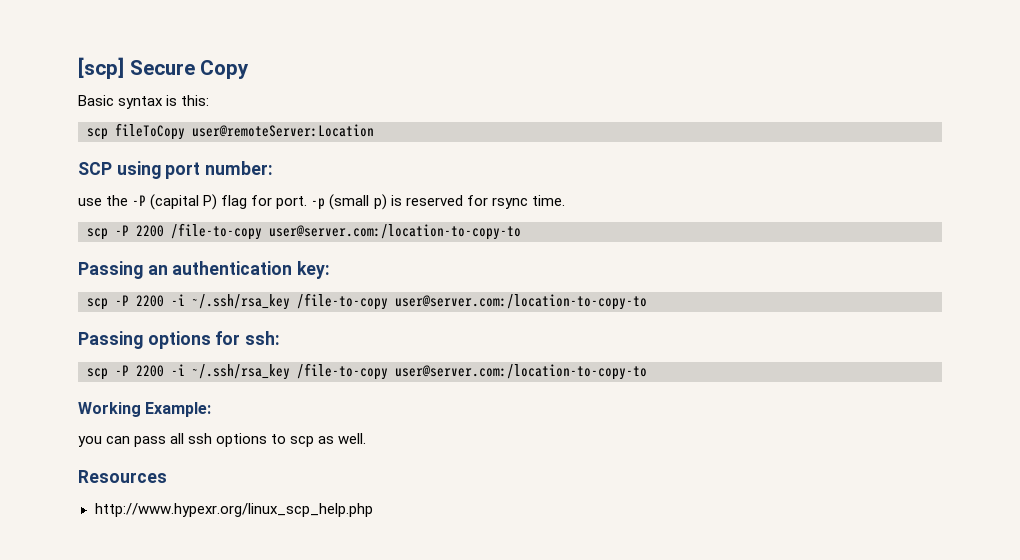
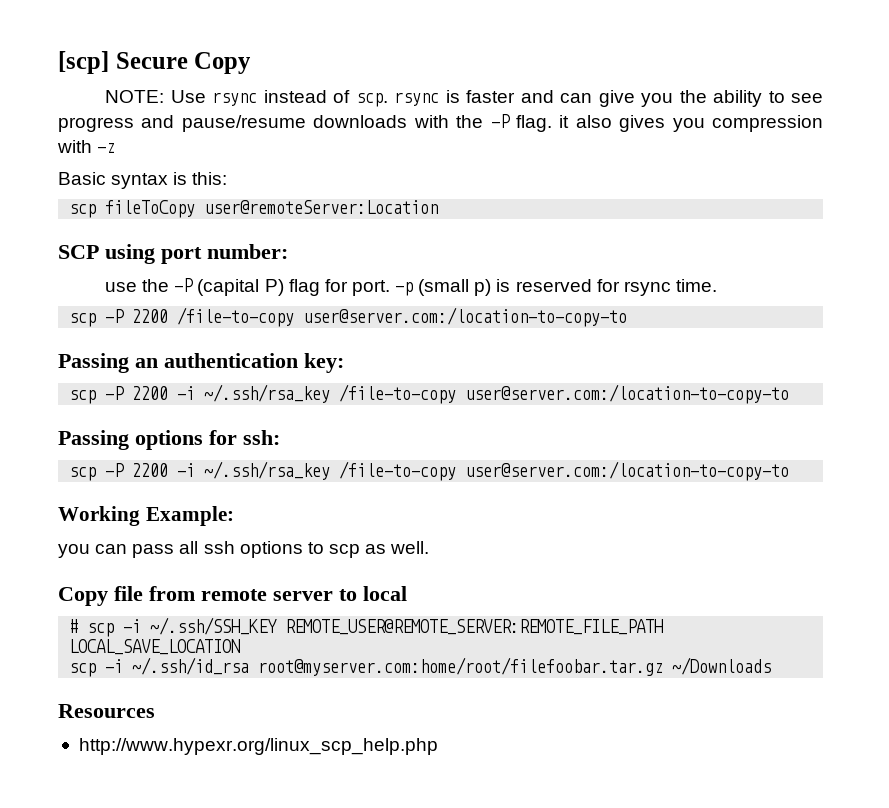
+ NOTE: Use rsync instead of scp. rsync is faster and can give you the ability to see progress and pause/resume downloads with the -P flag. it also gives you compression with -z
+ Copy file from remote server to local
+ # scp -i ~/.ssh/SSH_KEY REMOTE_USER@REMOTE_SERVER:REMOTE_FILE_PATH LOCAL_SAVE_LOCATION
+ scp -i ~/.ssh/id_rsa root@myserver.com:home/root/filefoobar.tar.gz ~/Downloads

